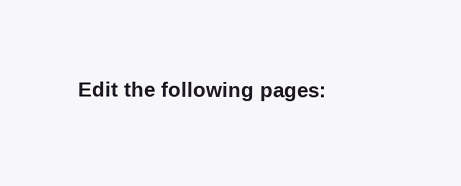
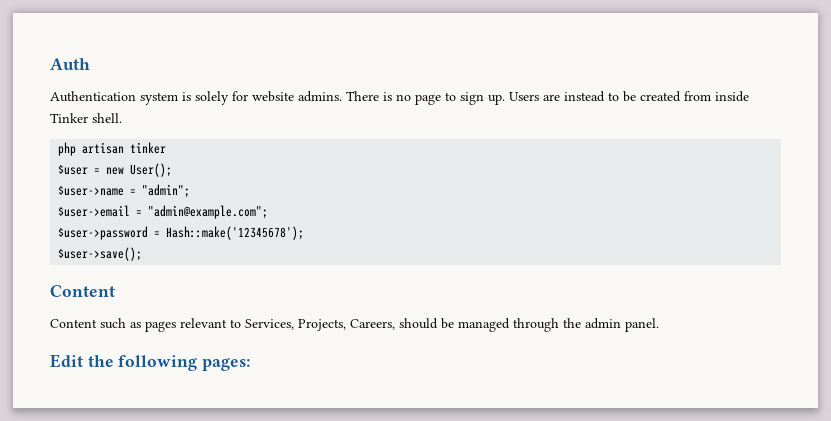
+ Auth
+ Authentication system is solely for website admins. There is no page to sign up. Users are instead to be created from inside Tinker shell.
+ php artisan tinker
+ $user = new User();
+ $user->name = "admin";
+ $user->email = "admin@example.com";
+ $user->password = Hash::make('12345678');
+ $user->save();
+ Content
+ Content such as pages relevant to Services, Projects, Careers, should be managed through the admin panel.

